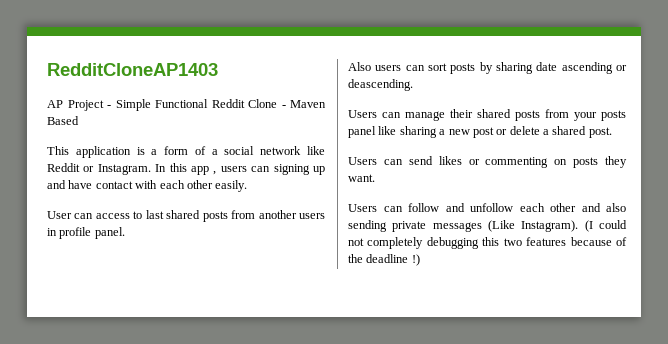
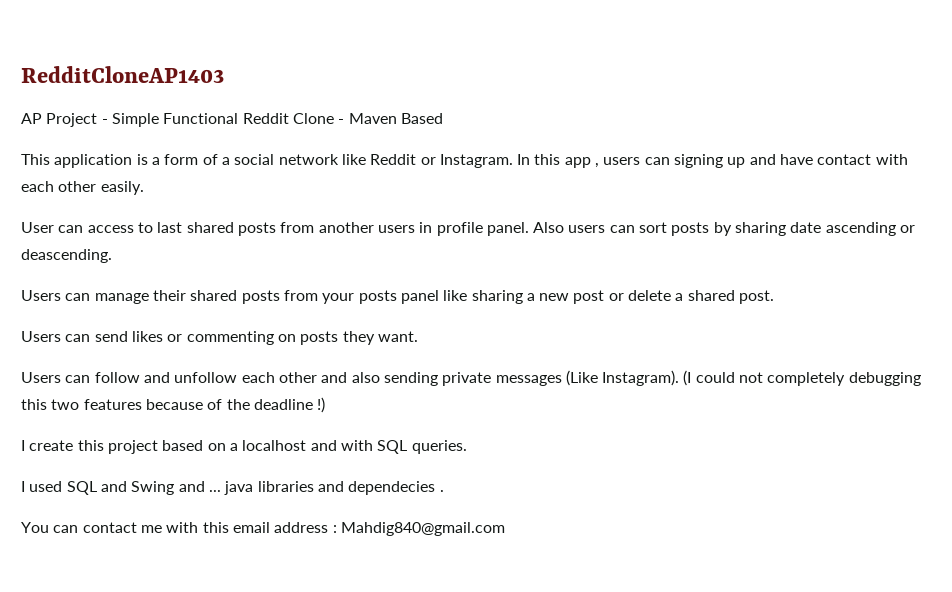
- User can access to last shared posts from another users in profile panel.
- Also users can sort posts by sharing date ascending or deascending.
+ User can access to last shared posts from another users in profile panel. Also users can sort posts by sharing date ascending or deascending.
+ I create this project based on a localhost and with SQL queries.
+ I used SQL and Swing and ... java libraries and dependecies .
+ You can contact me with this email address : Mahdig840@gmail.com

